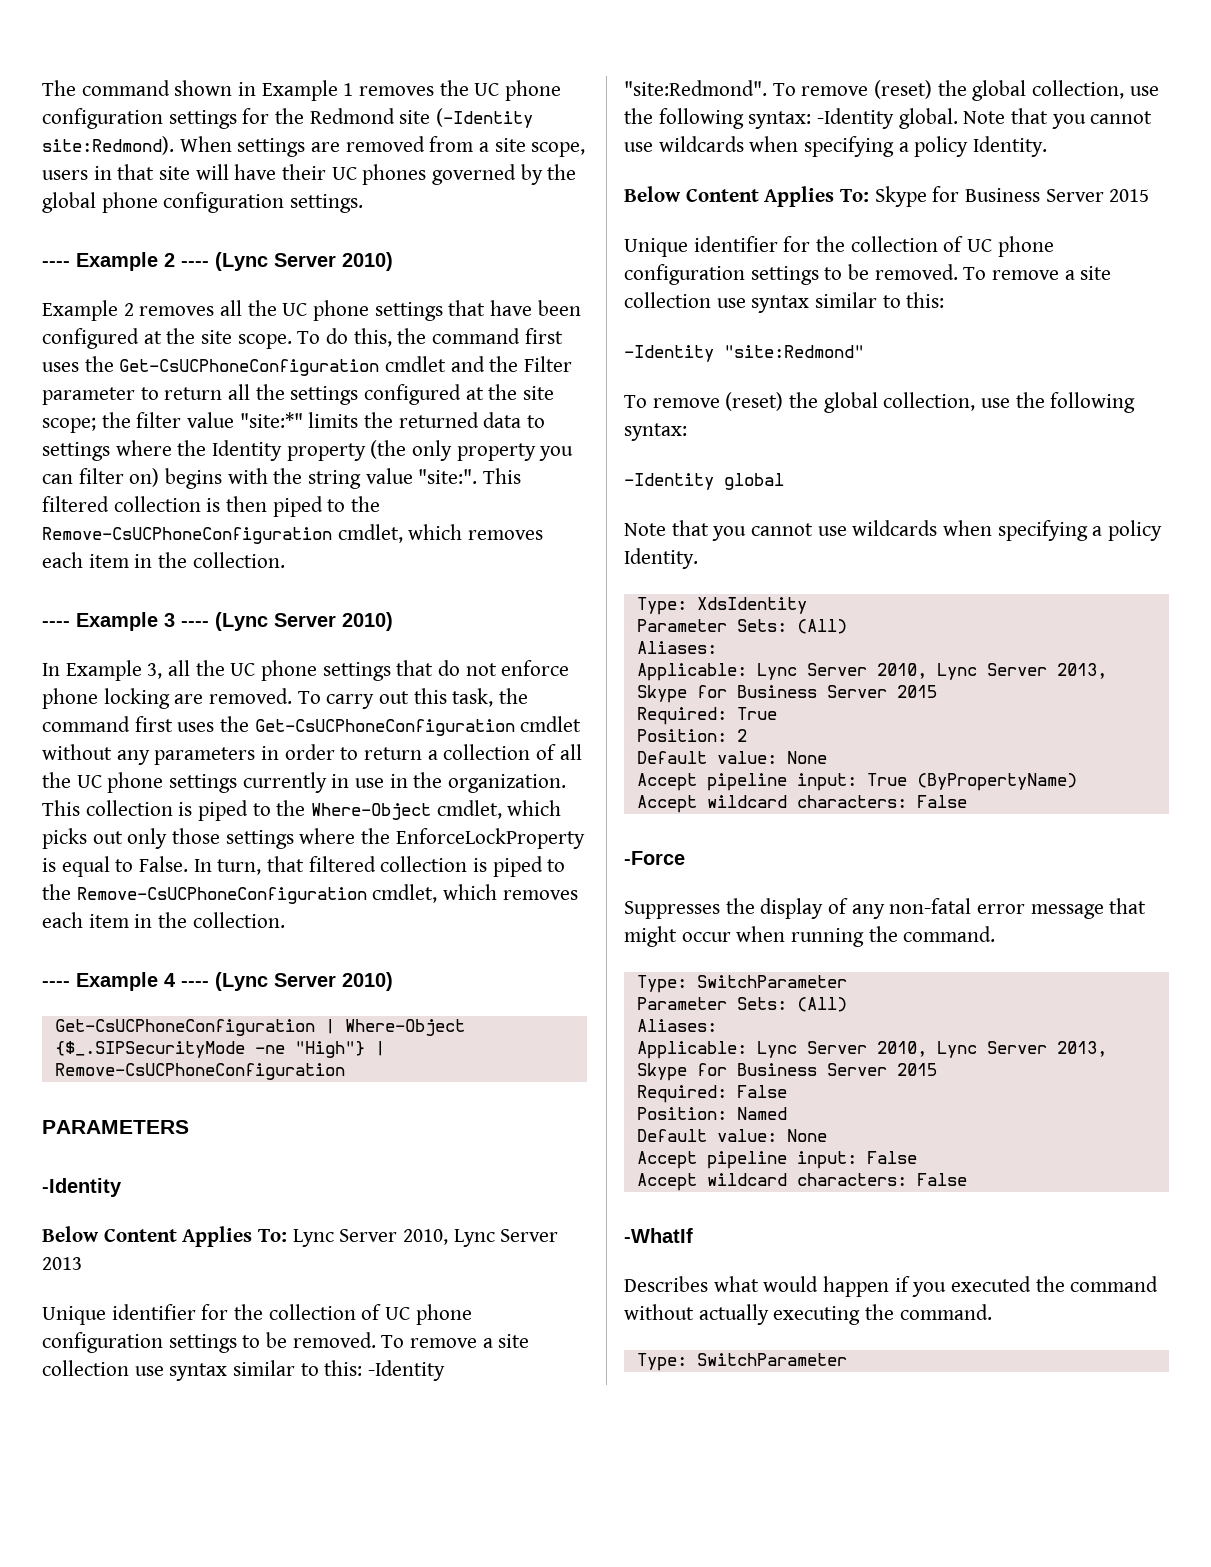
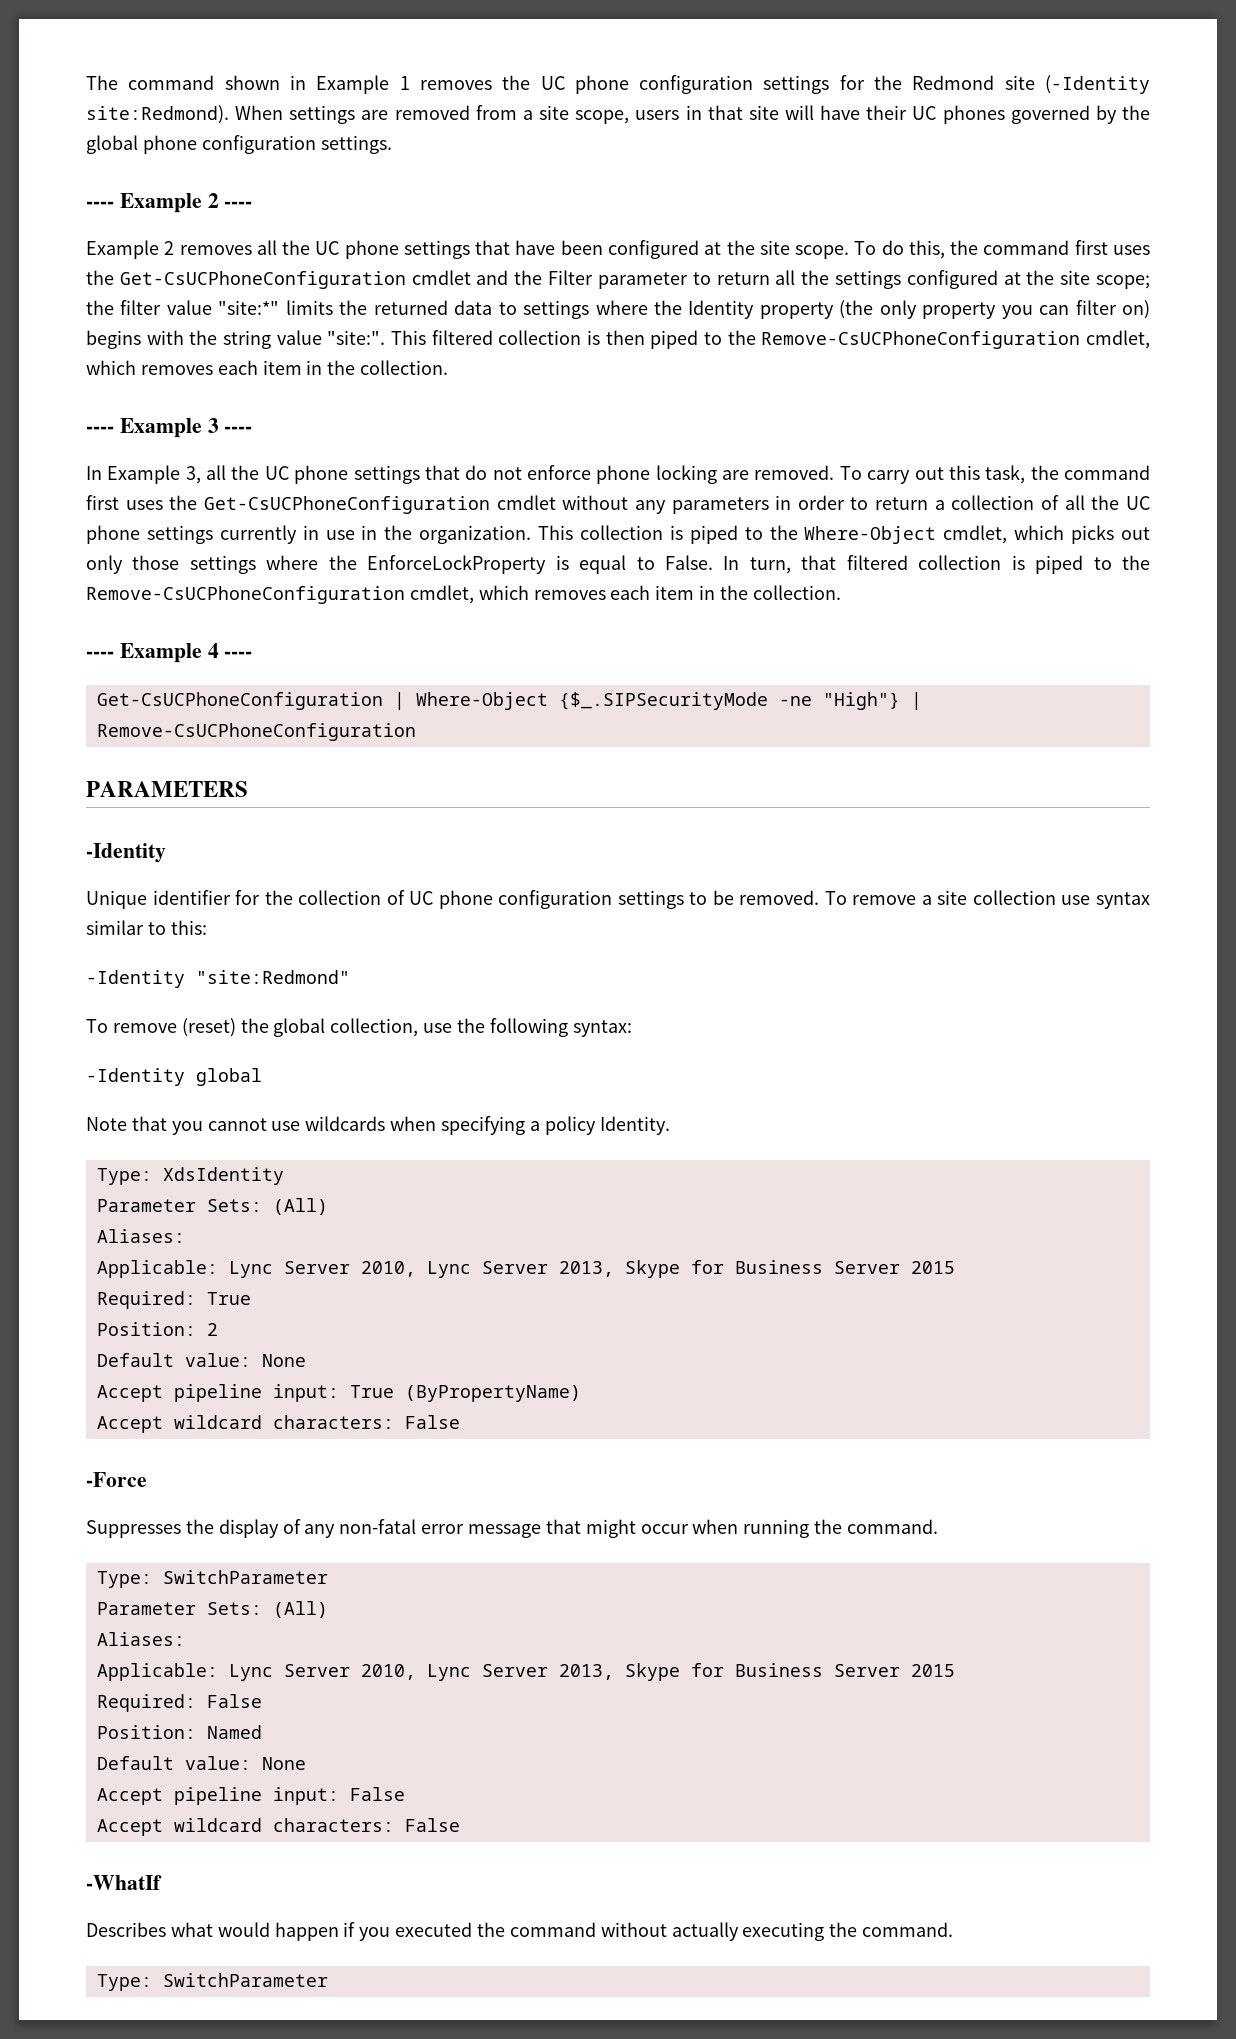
- ---- Example 2 ---- (Lync Server 2010)
+ ---- Example 2 ----
- ---- Example 3 ---- (Lync Server 2010)
+ ---- Example 3 ----
- ---- Example 4 ---- (Lync Server 2010)
+ ---- Example 4 ----
- Below Content Applies To: Lync Server 2010, Lync Server 2013
- Unique identifier for the collection of UC phone configuration settings to be removed. To remove a site collection use syntax similar to this: -Identity "site:Redmond". To remove (reset) the global collection, use the following syntax: -Identity global. Note that you cannot use wildcards when specifying a policy Identity.
- Below Content Applies To: Skype for Business Server 2015

